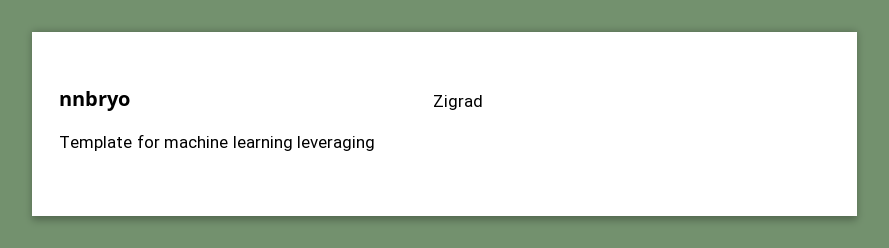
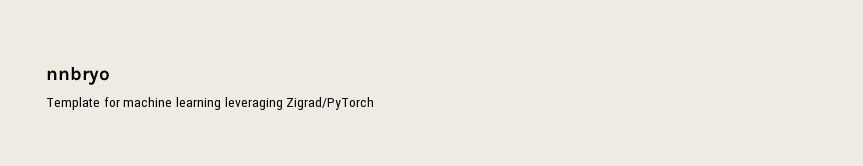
- Template for machine learning leveraging Zigrad
+ Template for machine learning leveraging Zigrad/PyTorch

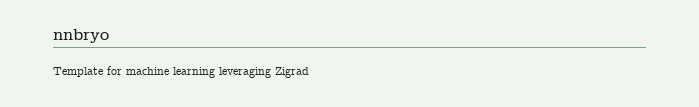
- Template for machine learning leveraging Zigrad/PyTorch
+ Template for machine learning leveraging Zigrad

